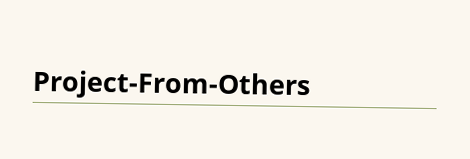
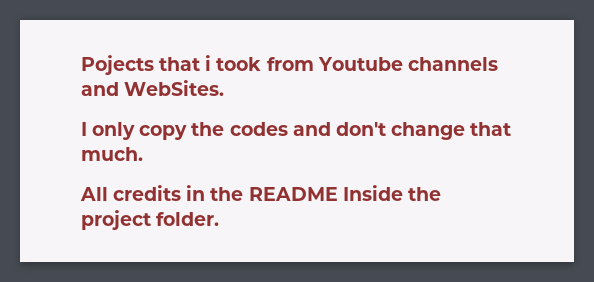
- Project-From-Others
+ Pojects that i took from Youtube channels and WebSites.
+ I only copy the codes and don't change that much.
+ All credits in the README Inside the project folder.

